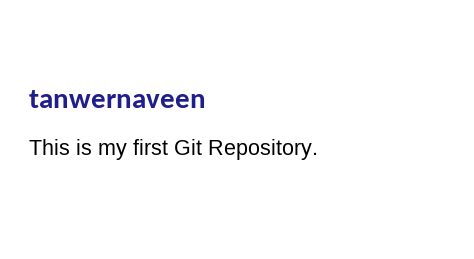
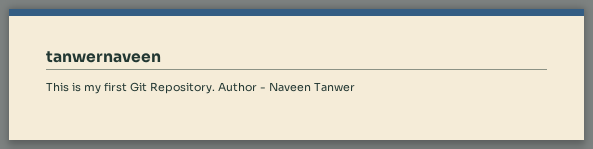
+ Author - Naveen Tanwer

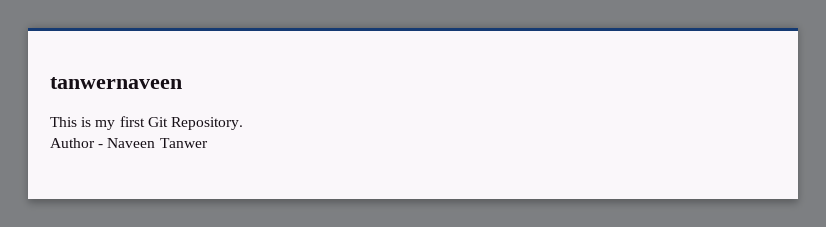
- This is my first Git Repository. Author - Naveen Tanwer
+ This is my first Git Repository.
+ Author - Naveen Tanwer

